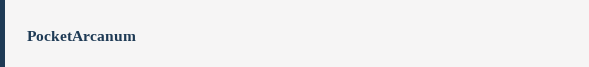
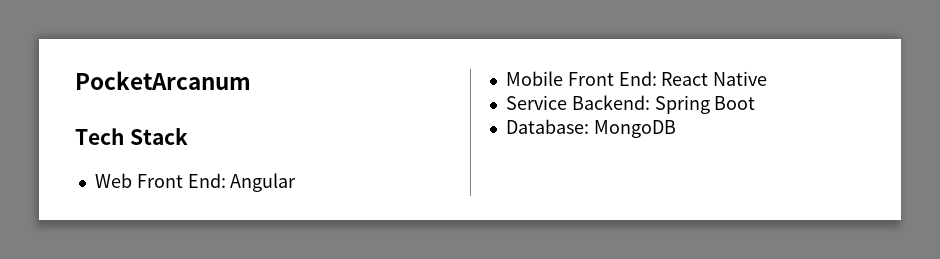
+ Tech Stack
+ Web Front End: Angular
+ Mobile Front End: React Native
+ Service Backend: Spring Boot
+ Database: MongoDB

